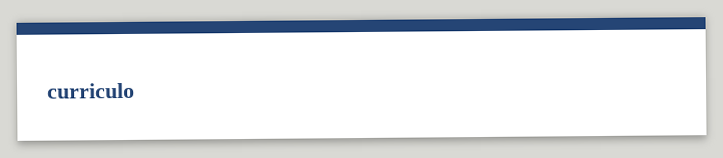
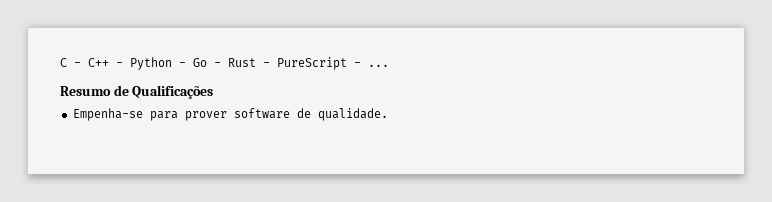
- curriculo
+ C - C++ - Python - Go - Rust - PureScript - ...
+ Resumo de Qualificações
+ Empenha-se para prover software de qualidade.

